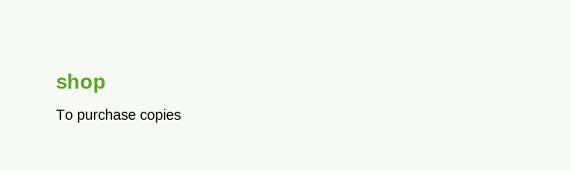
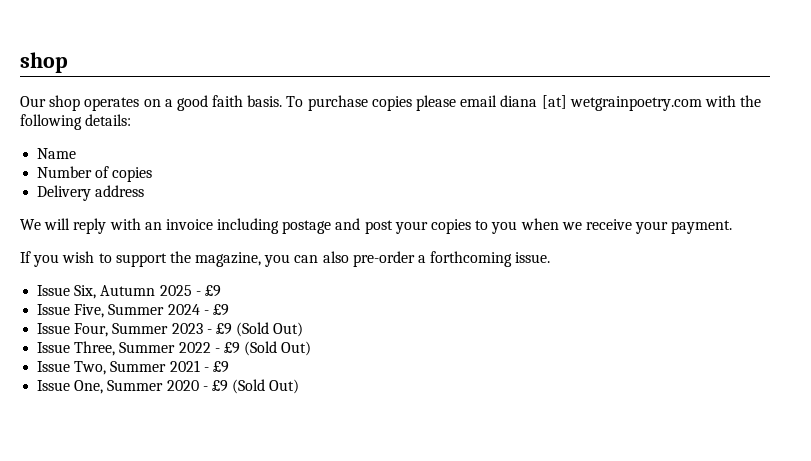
- To purchase copies
+ Our shop operates on a good faith basis. To purchase copies please email diana [at] wetgrainpoetry.com with the following details:
+ Name
+ Number of copies
+ Delivery address
+ We will reply with an invoice including postage and post your copies to you when we receive your payment.
+ If you wish to support the magazine, you can also pre-order a forthcoming issue.
+ Issue Six, Autumn 2025 - £9
+ Issue Five, Summer 2024 - £9
+ Issue Four, Summer 2023 - £9 (Sold Out)
+ Issue Three, Summer 2022 - £9 (Sold Out)
+ Issue Two, Summer 2021 - £9
+ Issue One, Summer 2020 - £9 (Sold Out)

